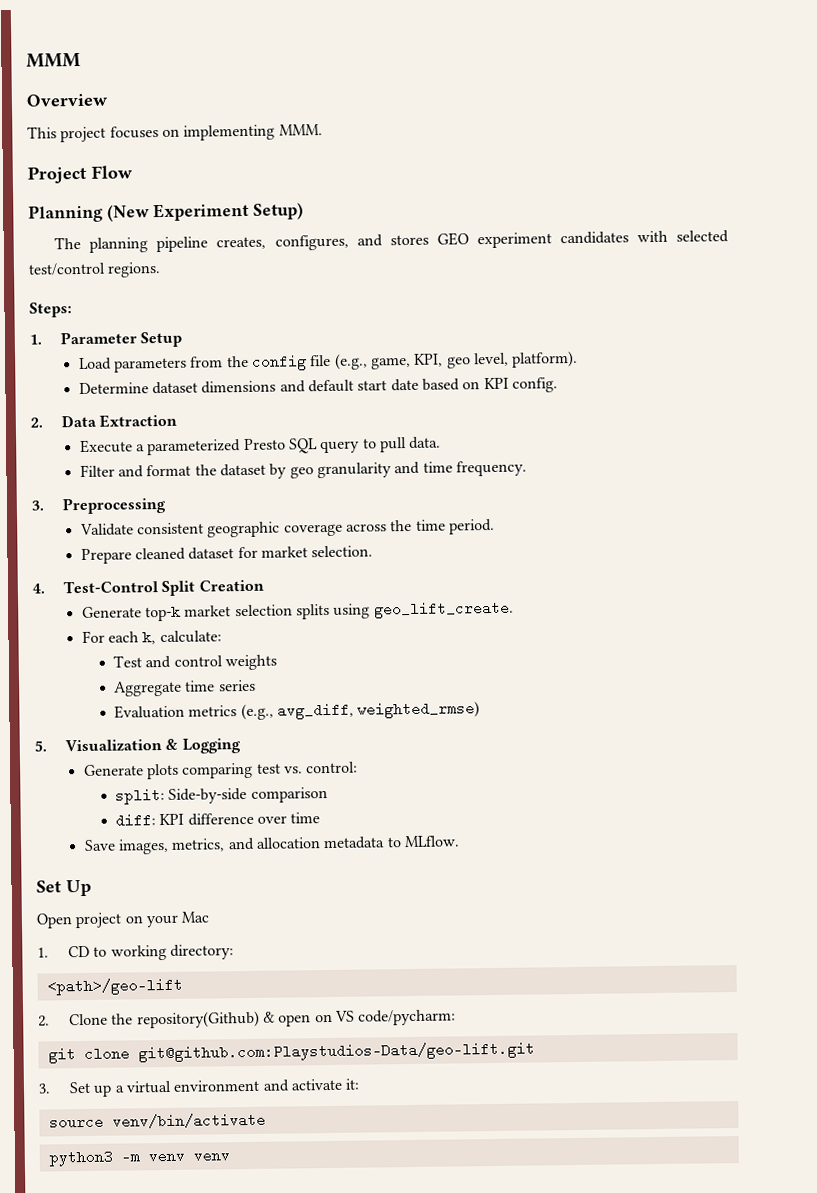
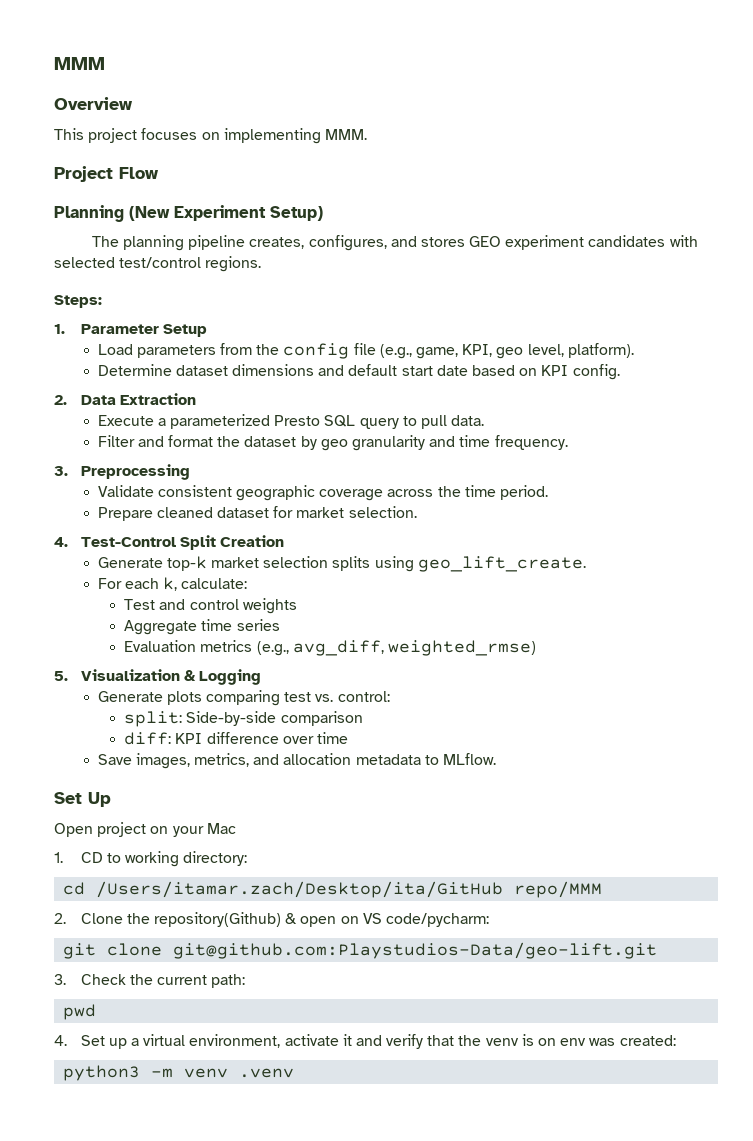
- <path>/geo-lift
+ cd /Users/itamar.zach/Desktop/ita/GitHub repo/MMM
- 3. Set up a virtual environment and activate it:
- source venv/bin/activate
+ 3. Check the current path:
+ pwd
+ 4. Set up a virtual environment, activate it and verify that the venv is on env was created:
- python3 -m venv venv
+ python3 -m venv .venv

